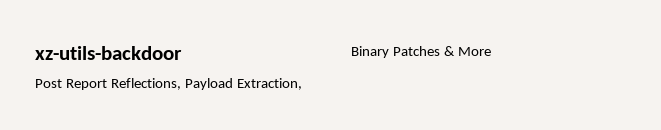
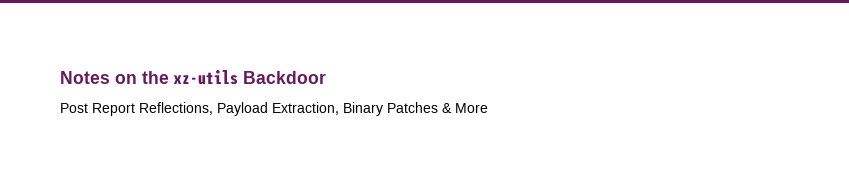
- xz-utils-backdoor
+ Notes on the xz-utils Backdoor

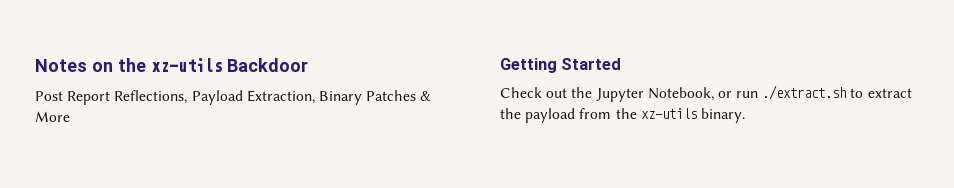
+ Getting Started
+ Check out the Jupyter Notebook, or run ./extract.sh to extract the payload from the xz-utils binary.

